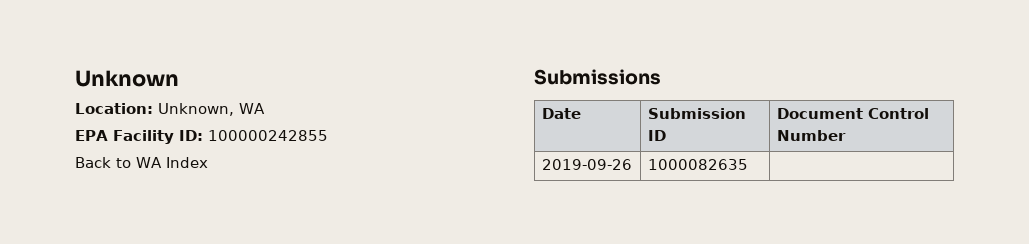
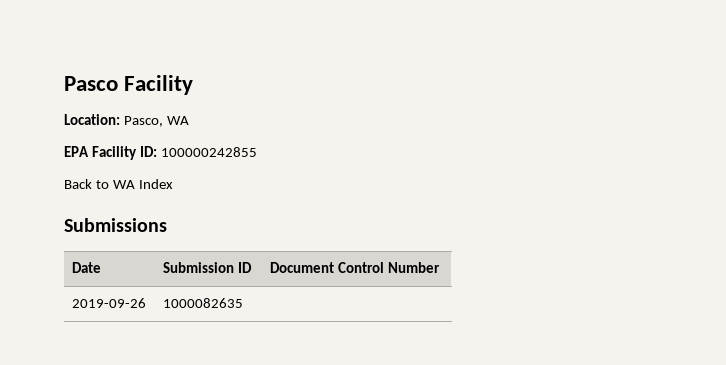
- Unknown
+ Pasco Facility
- Location: Unknown, WA
+ Location: Pasco, WA

